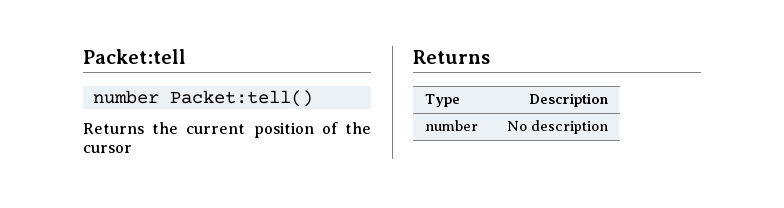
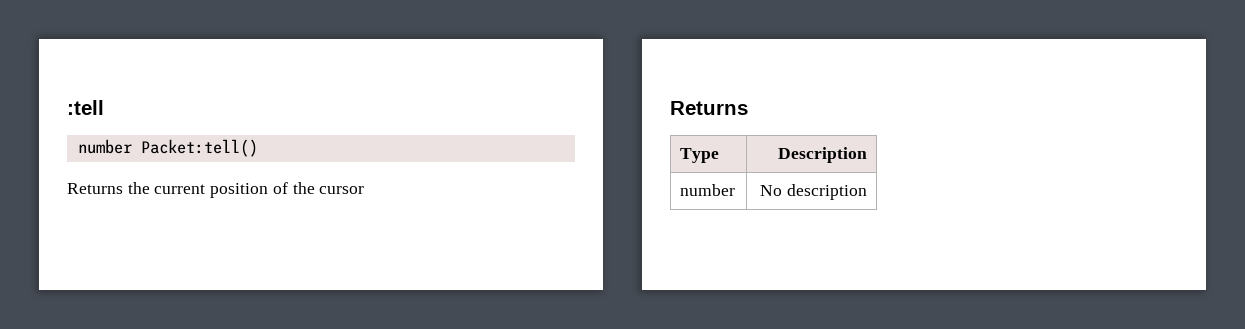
- Packet:tell
+ :tell

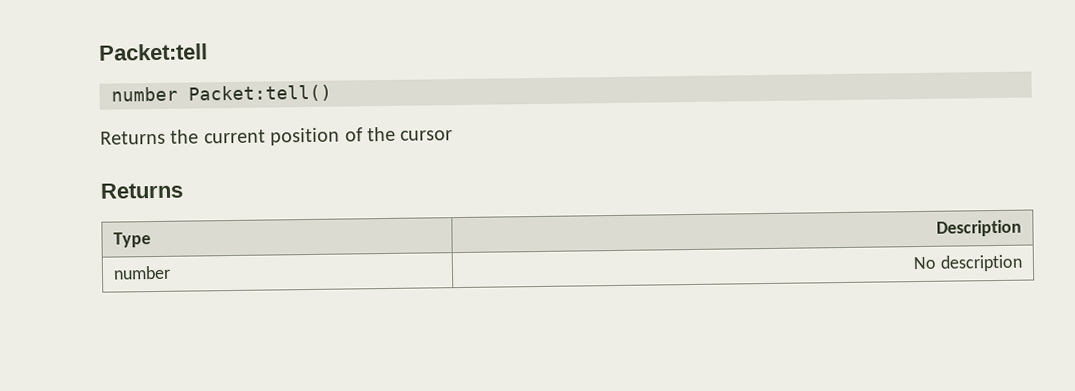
- :tell
+ Packet:tell

